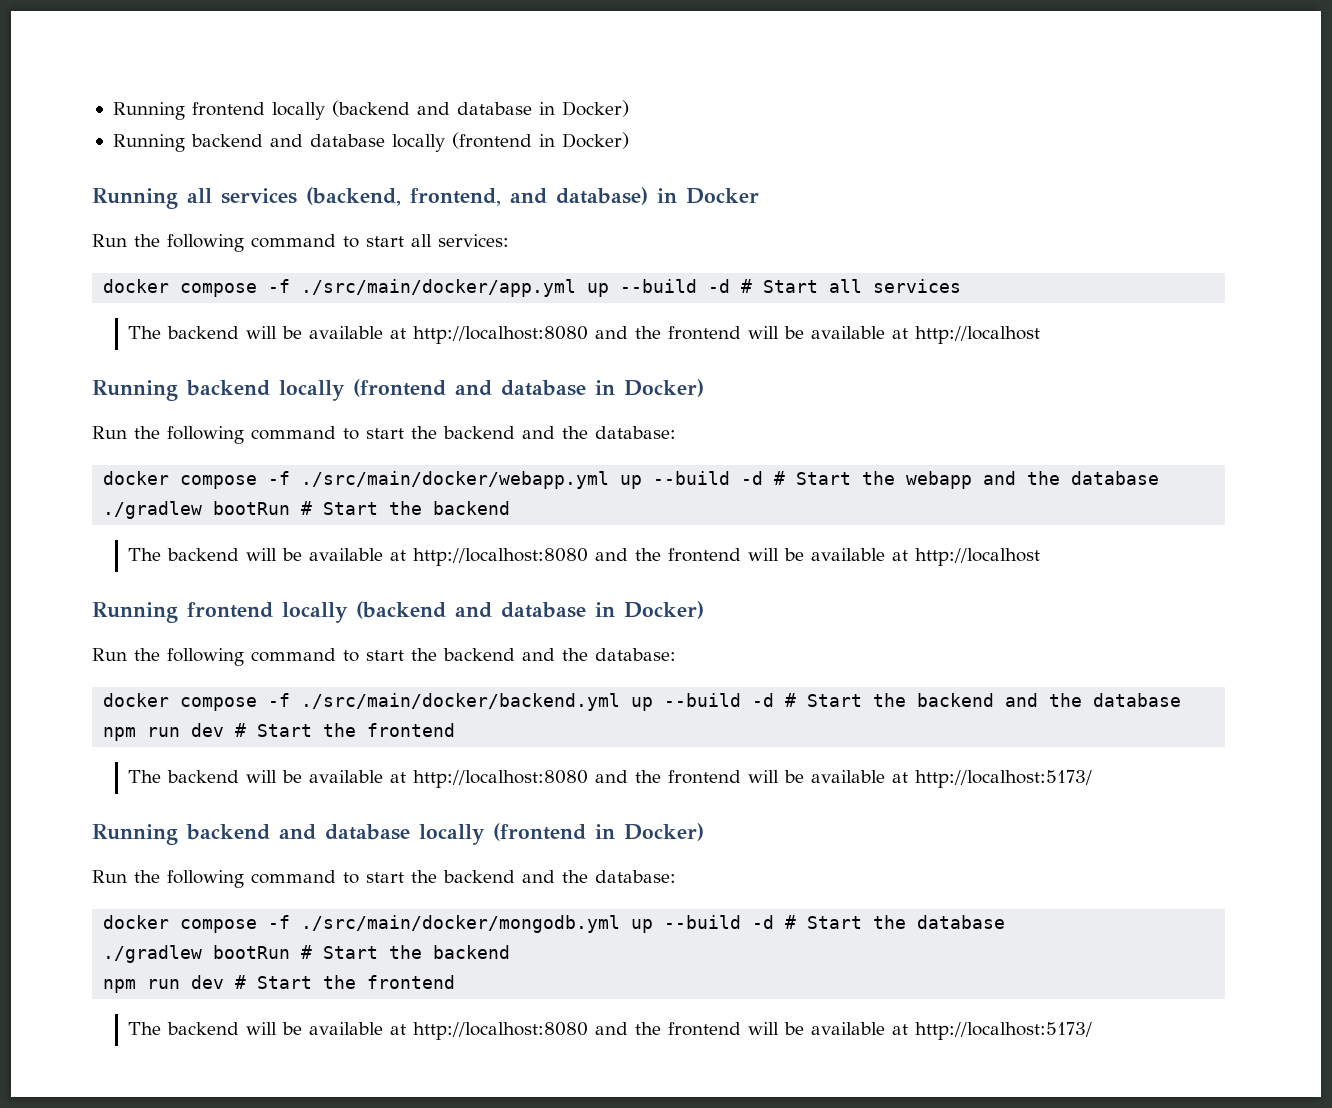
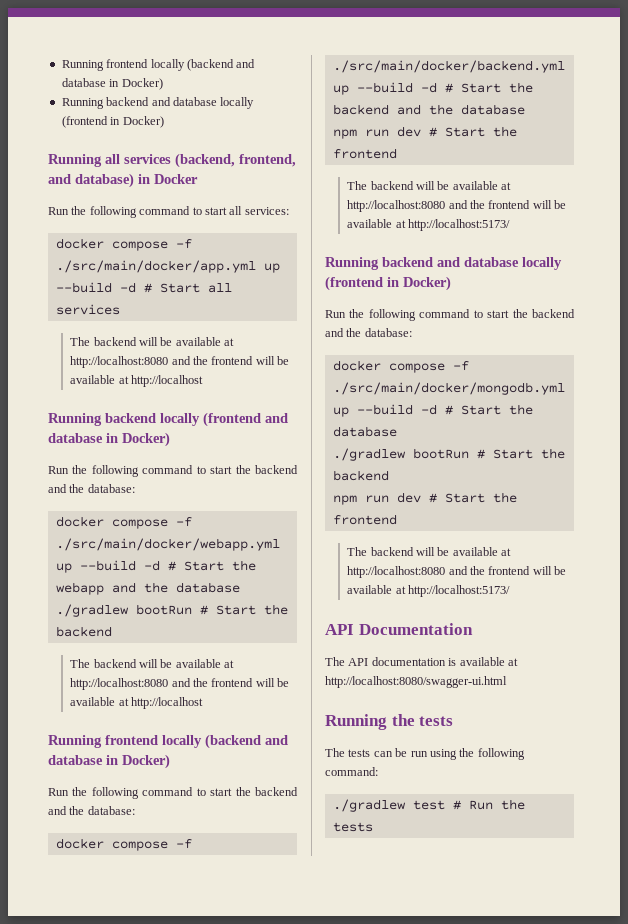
+ API Documentation
+ The API documentation is available at http://localhost:8080/swagger-ui.html
+ Running the tests
+ The tests can be run using the following command:
+ ./gradlew test # Run the tests

